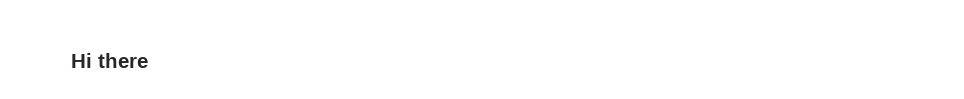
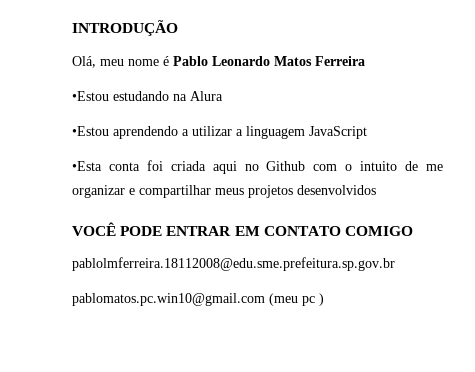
- Hi there
+ INTRODUÇÃO
+ Olá, meu nome é Pablo Leonardo Matos Ferreira
+ •Estou estudando na Alura
+ •Estou aprendendo a utilizar a linguagem JavaScript
+ •Esta conta foi criada aqui no Github com o intuito de me organizar e compartilhar meus projetos desenvolvidos
+ VOCÊ PODE ENTRAR EM CONTATO COMIGO
+ pablolmferreira.18112008@edu.sme.prefeitura.sp.gov.br
+ pablomatos.pc.win10@gmail.com (meu pc )

